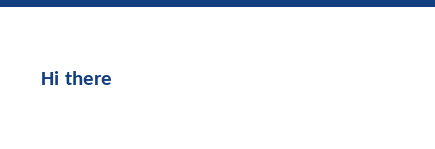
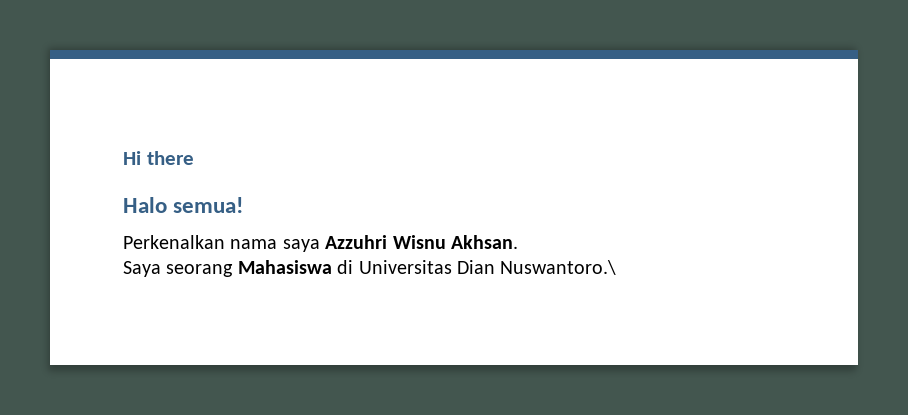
+ Halo semua!
+ Perkenalkan nama saya Azzuhri Wisnu Akhsan.
+ Saya seorang Mahasiswa di Universitas Dian Nuswantoro.\

